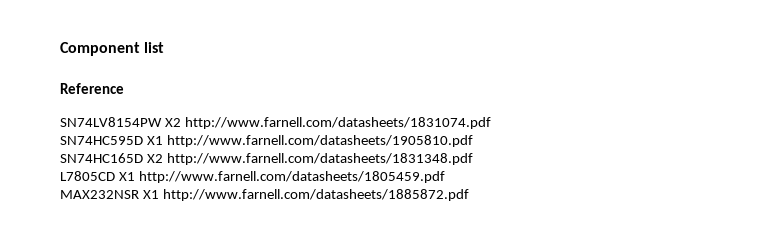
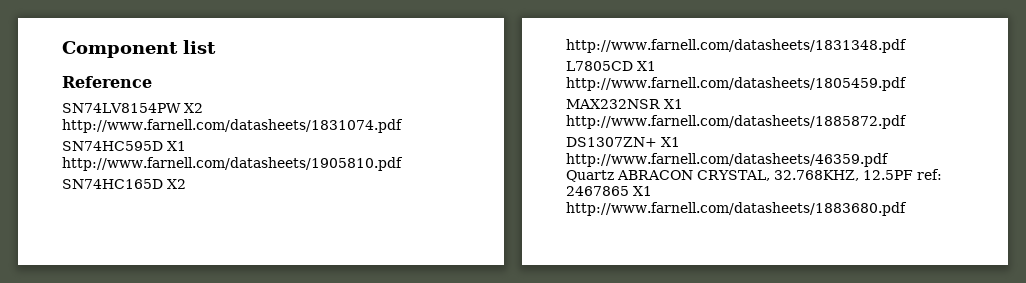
+ DS1307ZN+ X1 http://www.farnell.com/datasheets/46359.pdf
+ Quartz ABRACON CRYSTAL, 32.768KHZ, 12.5PF ref: 2467865 X1 http://www.farnell.com/datasheets/1883680.pdf

